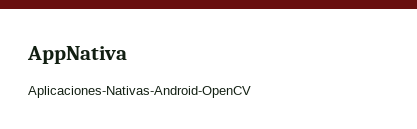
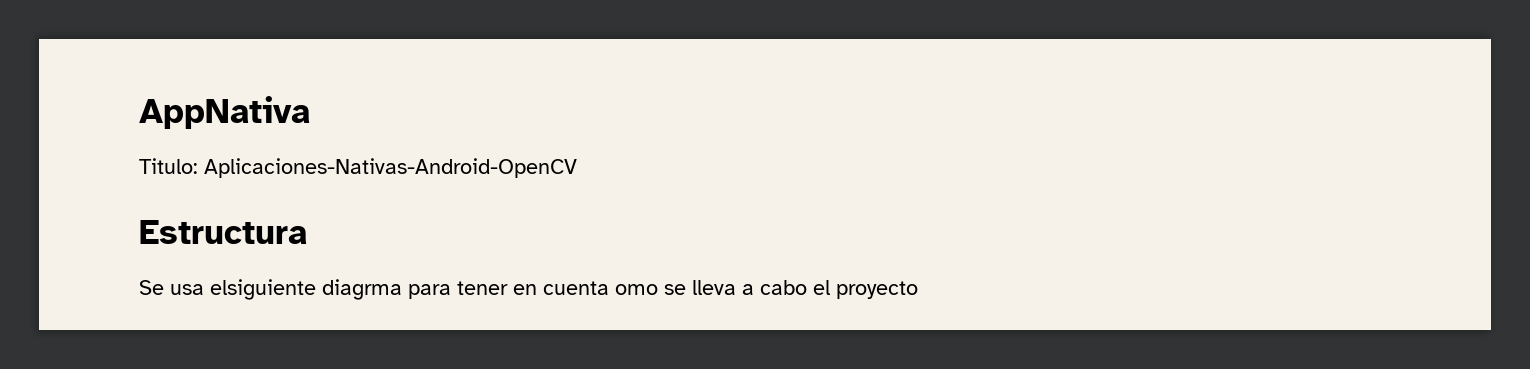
- Aplicaciones-Nativas-Android-OpenCV
+ Titulo: Aplicaciones-Nativas-Android-OpenCV
+ Estructura
+ Se usa elsiguiente diagrma para tener en cuenta omo se lleva a cabo el proyecto

